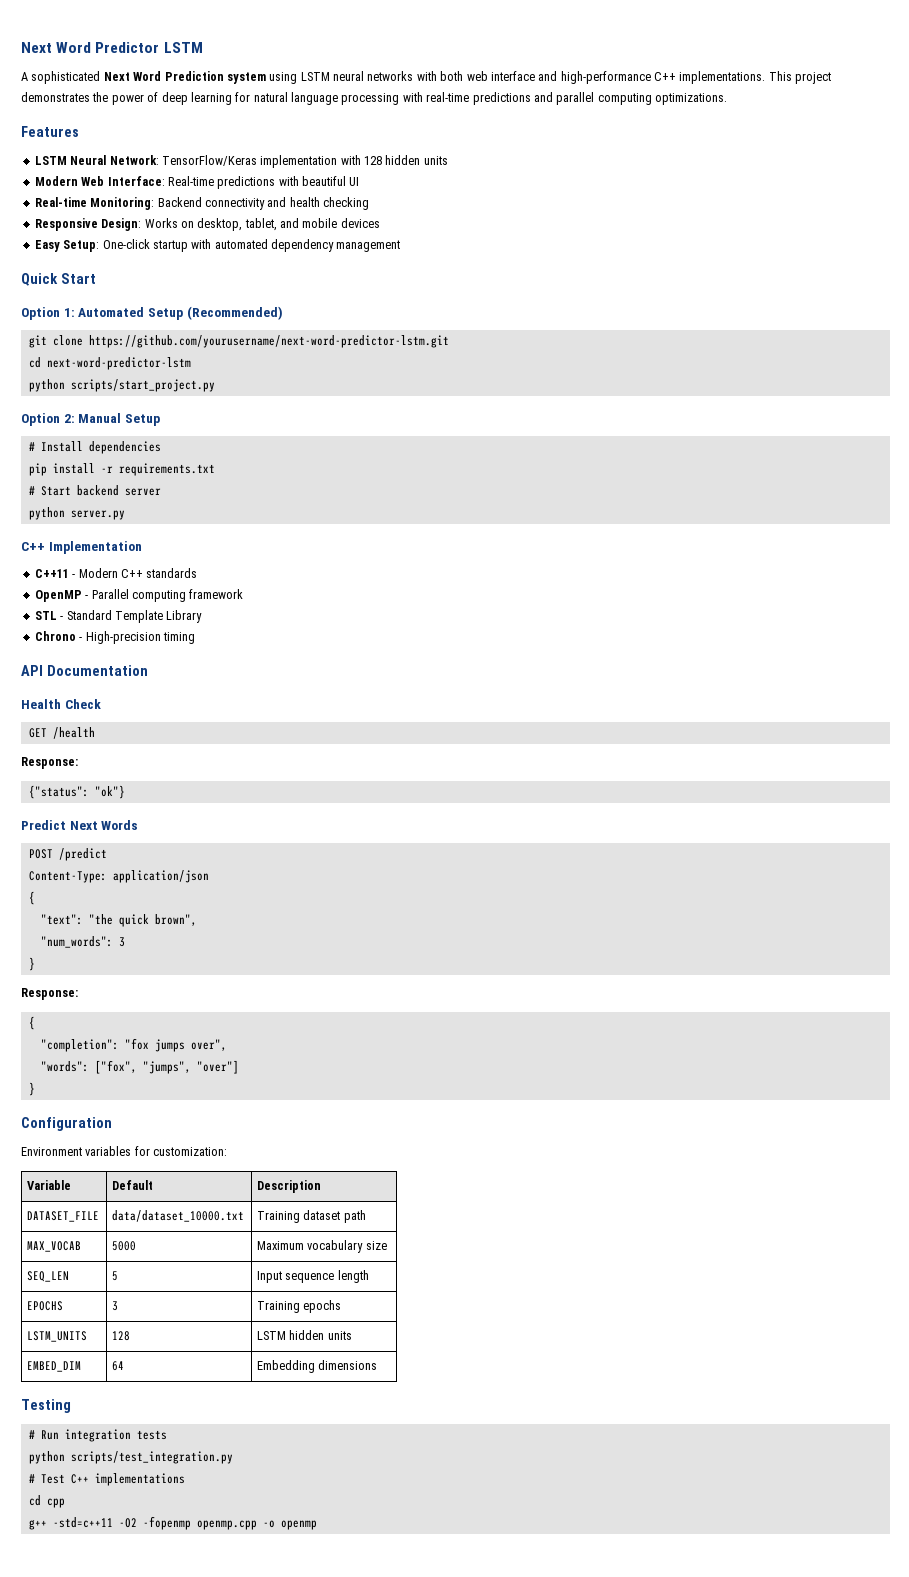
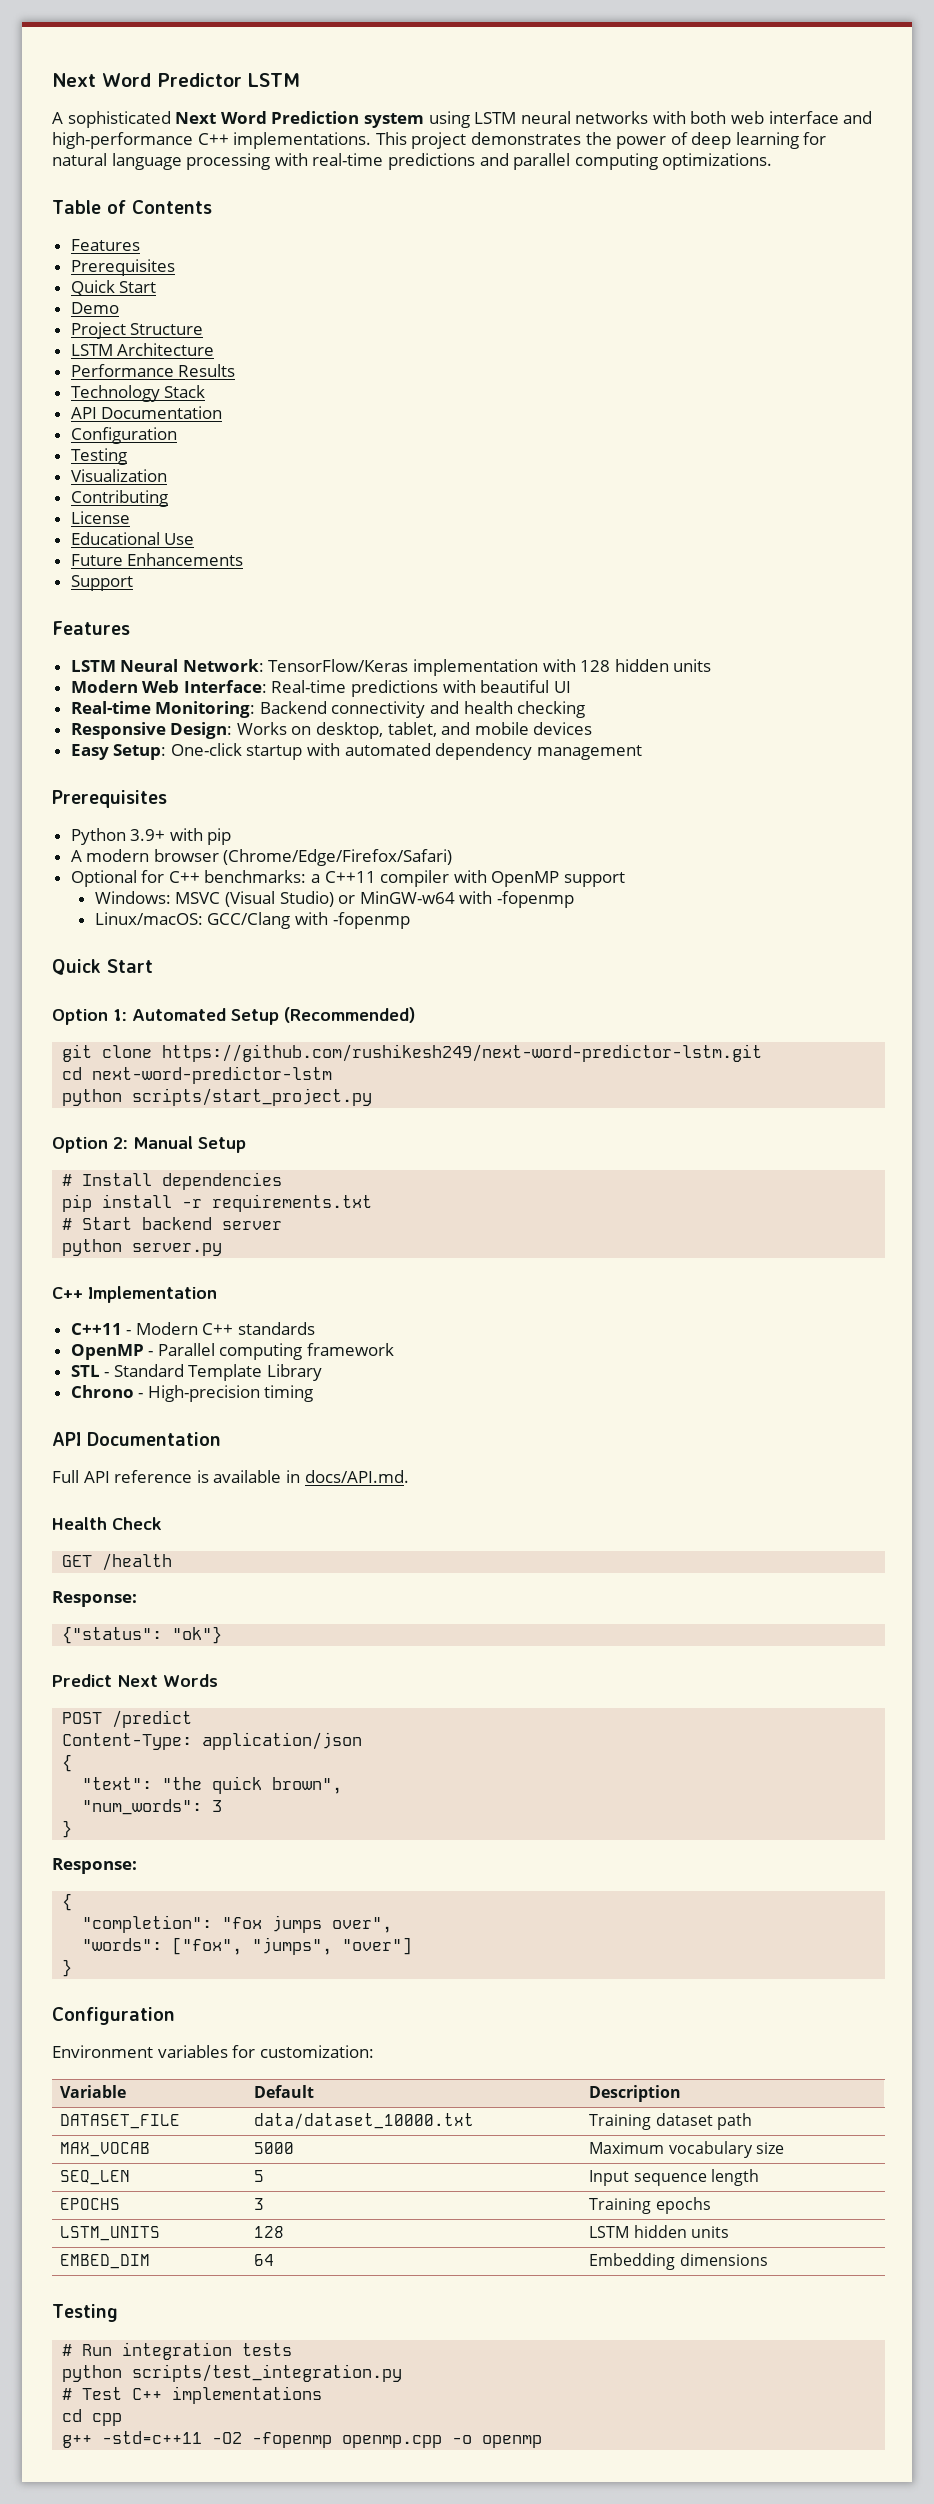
+ Table of Contents
+ Features
+ Prerequisites
+ Quick Start
+ Demo
+ Project Structure
+ LSTM Architecture
+ Performance Results
+ Technology Stack
+ API Documentation
+ Configuration
+ Testing
+ Visualization
+ Contributing
+ License
+ Educational Use
+ Future Enhancements
+ Support
  Easy Setup: One-click startup with automated dependency management
+ Prerequisites
+ Python 3.9+ with pip
+ A modern browser (Chrome/Edge/Firefox/Safari)
+ Optional for C++ benchmarks: a C++11 compiler with OpenMP support
+ Windows: MSVC (Visual Studio) or MinGW-w64 with -fopenmp
+ Linux/macOS: GCC/Clang with -fopenmp
- git clone https://github.com/yourusername/next-word-predictor-lstm.git
+ git clone https://github.com/rushikesh249/next-word-predictor-lstm.git
+ Full API reference is available in docs/API.md.

